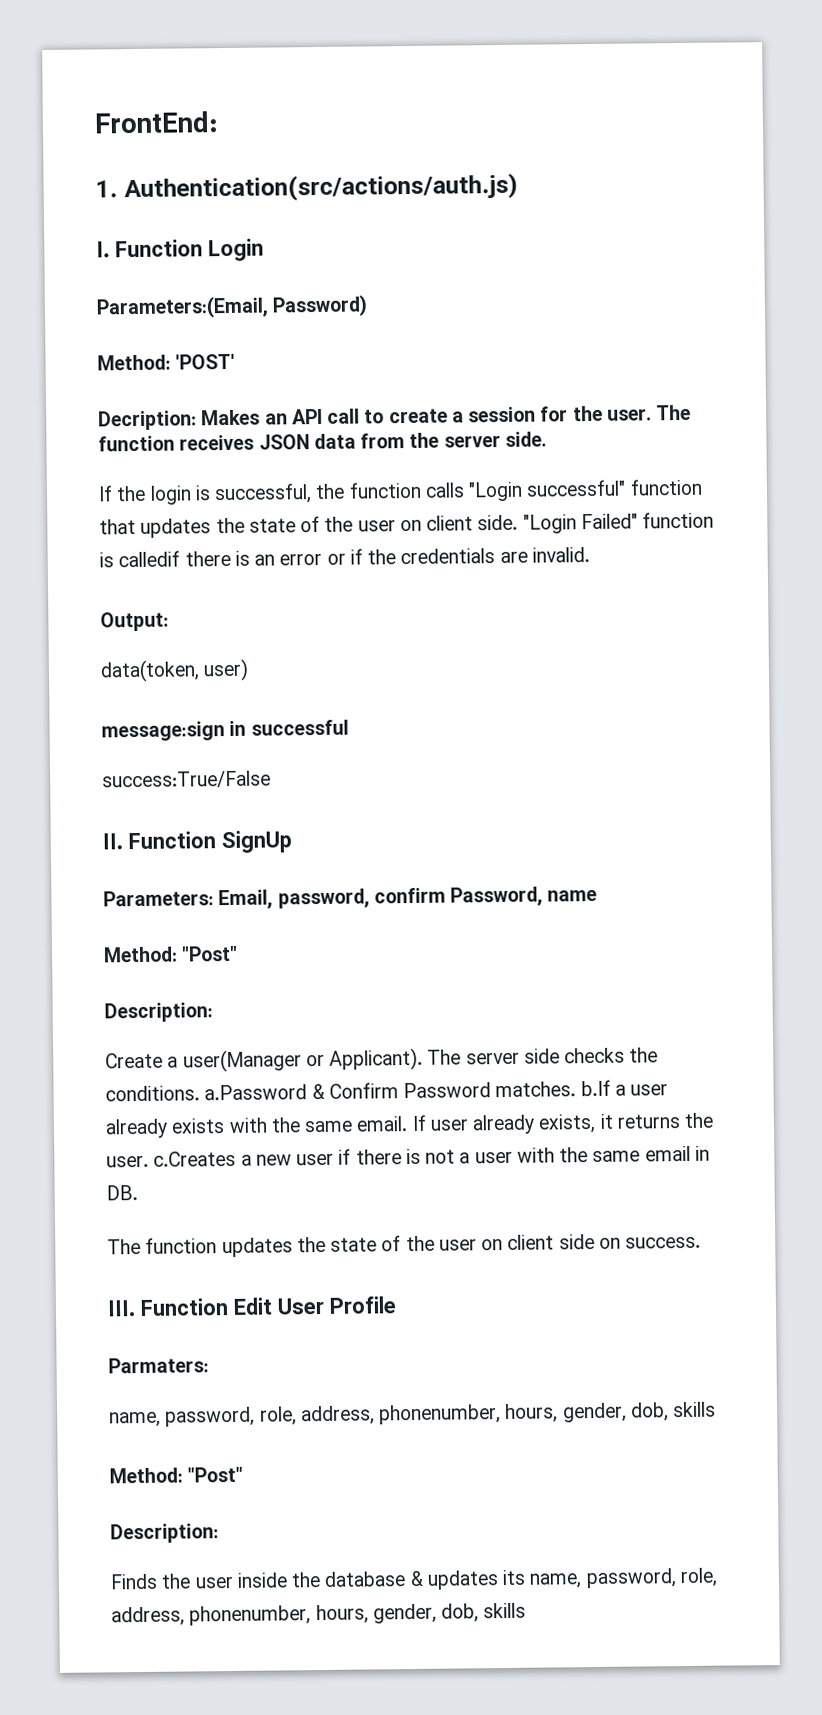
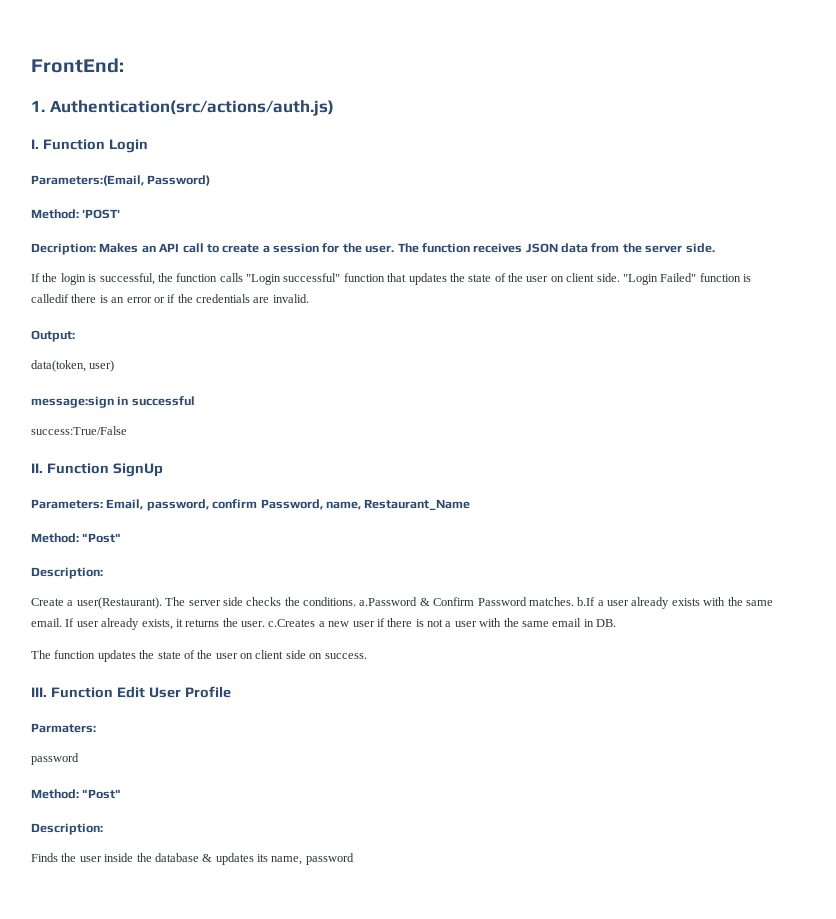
- Parameters: Email, password, confirm Password, name
+ Parameters: Email, password, confirm Password, name, Restaurant_Name
- Create a user(Manager or Applicant).
+ Create a user(Restaurant).
  Parmaters:
- name, password, role, address, phonenumber, hours, gender, dob, skills
+ password
- Finds the user inside the database & updates its name, password, role, address, phonenumber, hours, gender, dob, skills
+ Finds the user inside the database & updates its name, password

